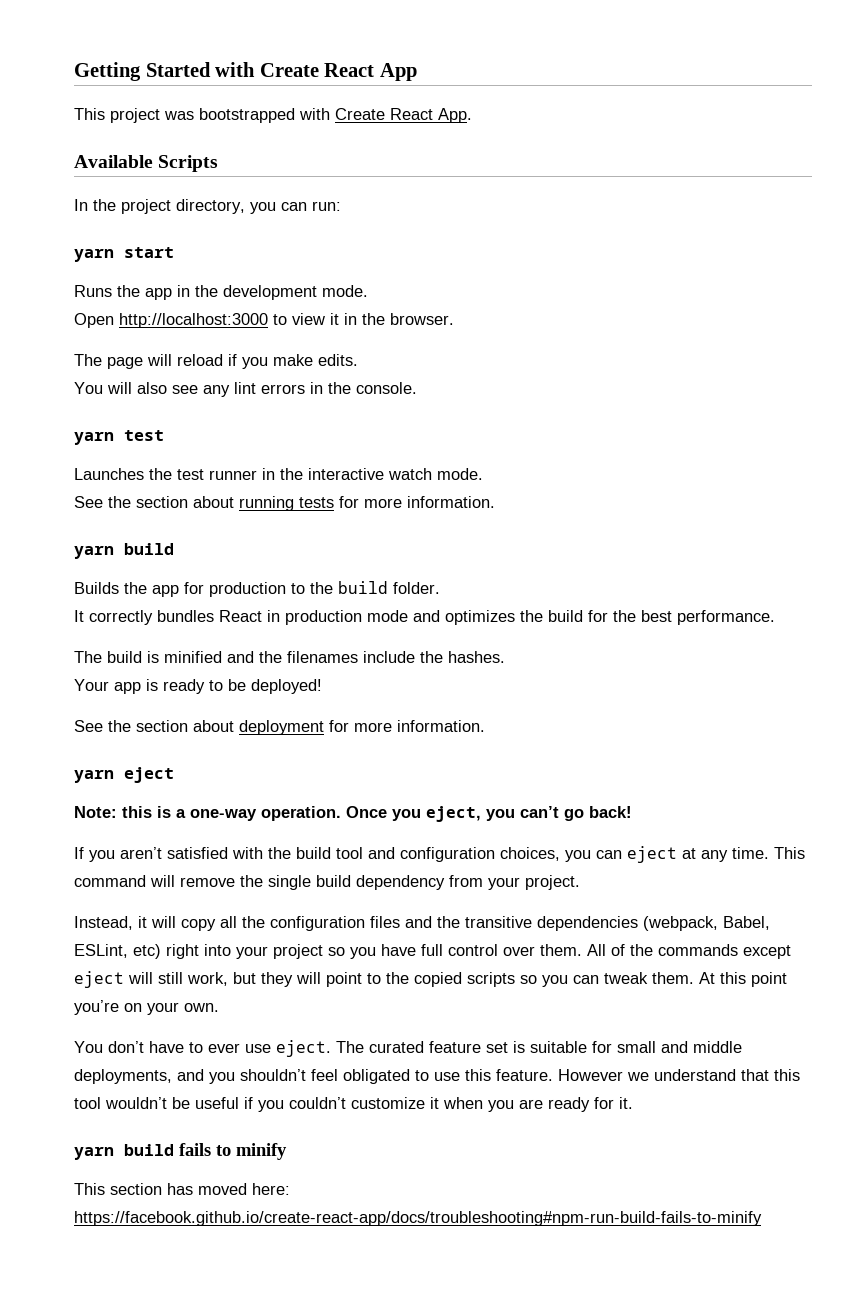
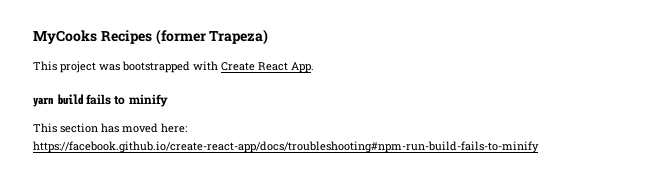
- Getting Started with Create React App
+ MyCooks Recipes (former Trapeza)
- Available Scripts
- In the project directory, you can run:
- yarn start
- Runs the app in the development mode.
- Open http://localhost:3000 to view it in the browser.
- The page will reload if you make edits.
- You will also see any lint errors in the console.
- yarn test
- Launches the test runner in the interactive watch mode.
- See the section about running tests for more information.
- yarn build
- Builds the app for production to the build folder.
- It correctly bundles React in production mode and optimizes the build for the best performance.
- The build is minified and the filenames include the hashes.
- Your app is ready to be deployed!
- See the section about deployment for more information.
- yarn eject
- Note: this is a one-way operation. Once you eject, you can’t go back!
- If you aren’t satisfied with the build tool and configuration choices, you can eject at any time. This command will remove the single build dependency from your project.
- Instead, it will copy all the configuration files and the transitive dependencies (webpack, Babel, ESLint, etc) right into your project so you have full control over them. All of the commands except eject will still work, but they will point to the copied scripts so you can tweak them. At this point you’re on your own.
- You don’t have to ever use eject. The curated feature set is suitable for small and middle deployments, and you shouldn’t feel obligated to use this feature. However we understand that this tool wouldn’t be useful if you couldn’t customize it when you are ready for it.

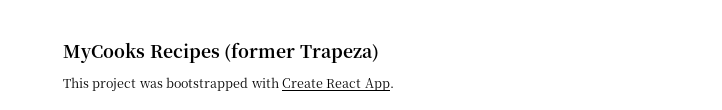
- yarn build fails to minify
- This section has moved here: https://facebook.github.io/create-react-app/docs/troubleshooting#npm-run-build-fails-to-minify

